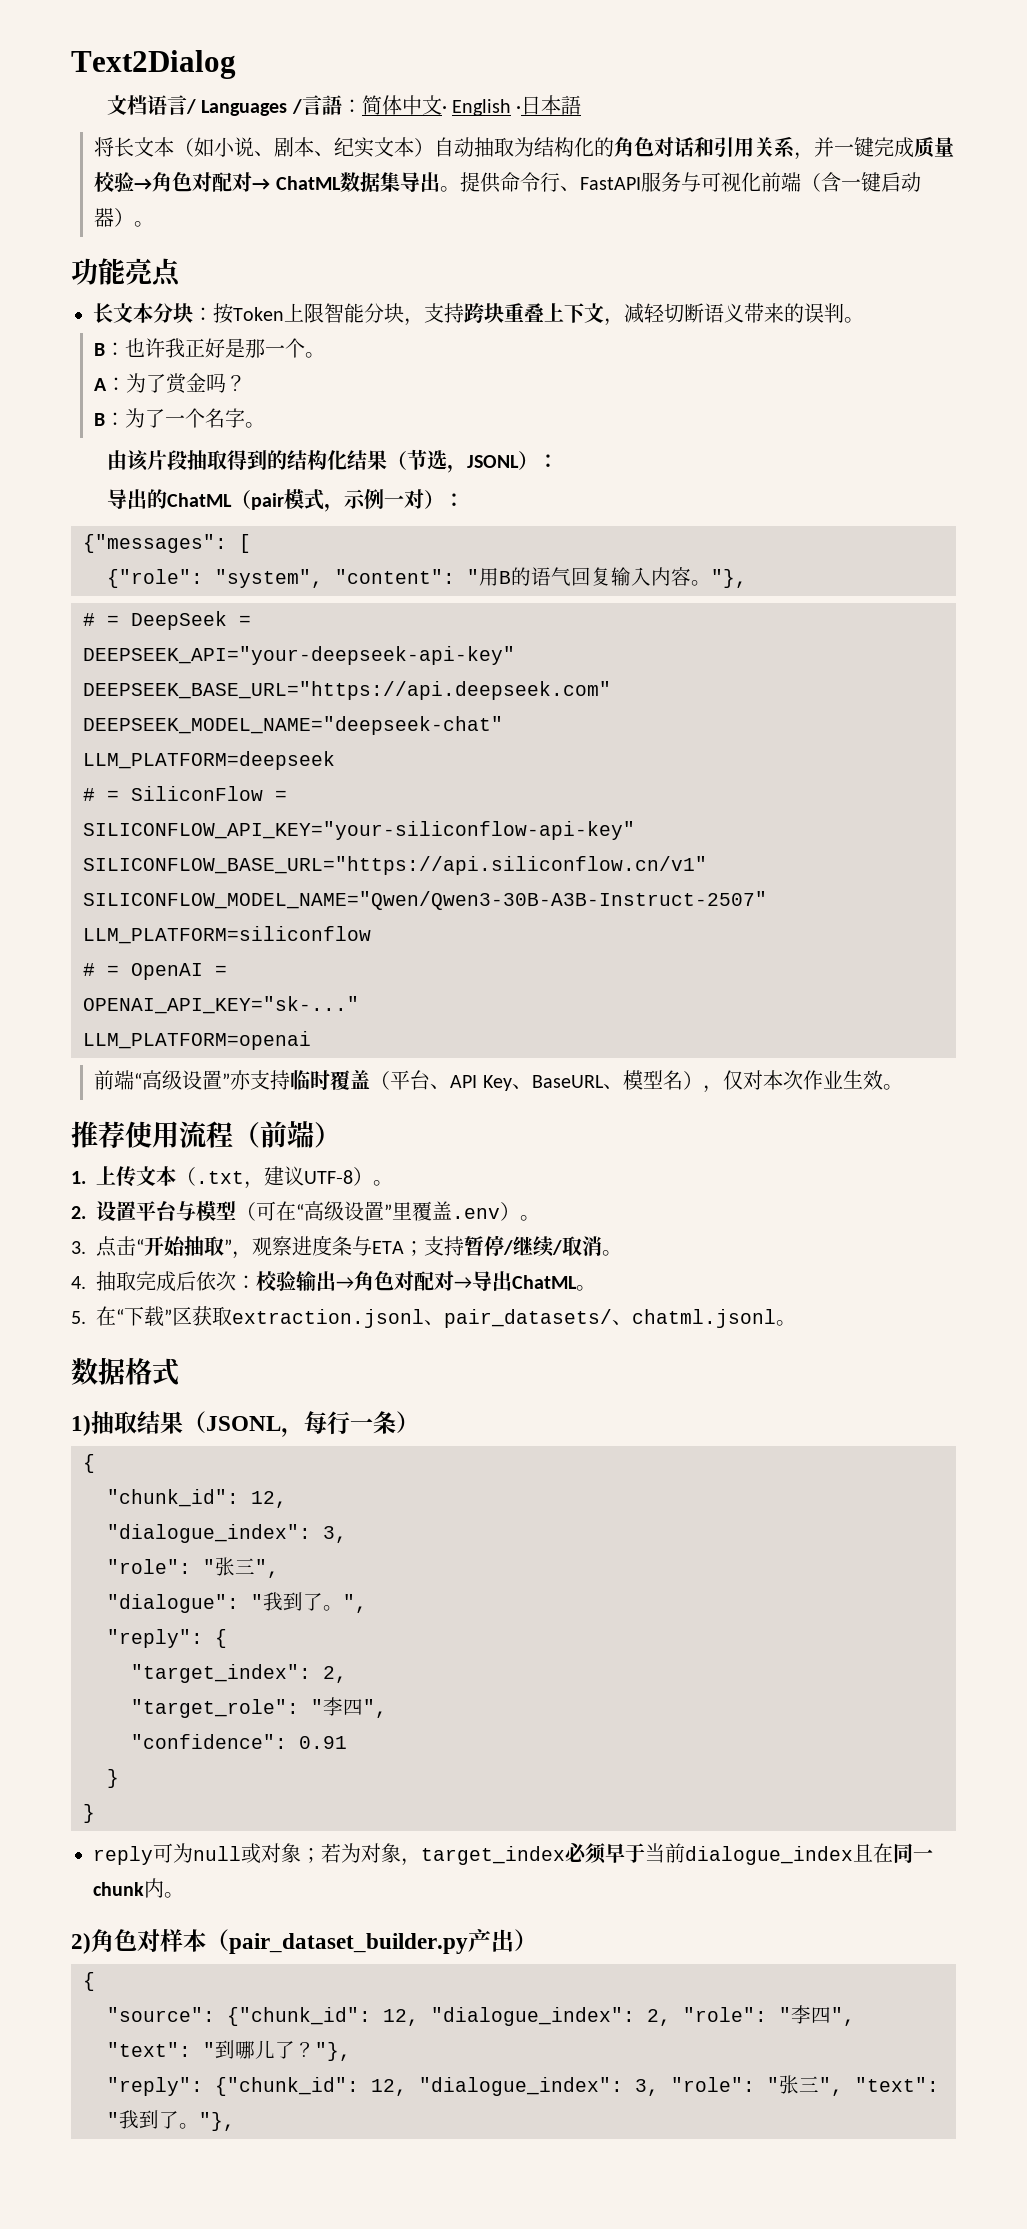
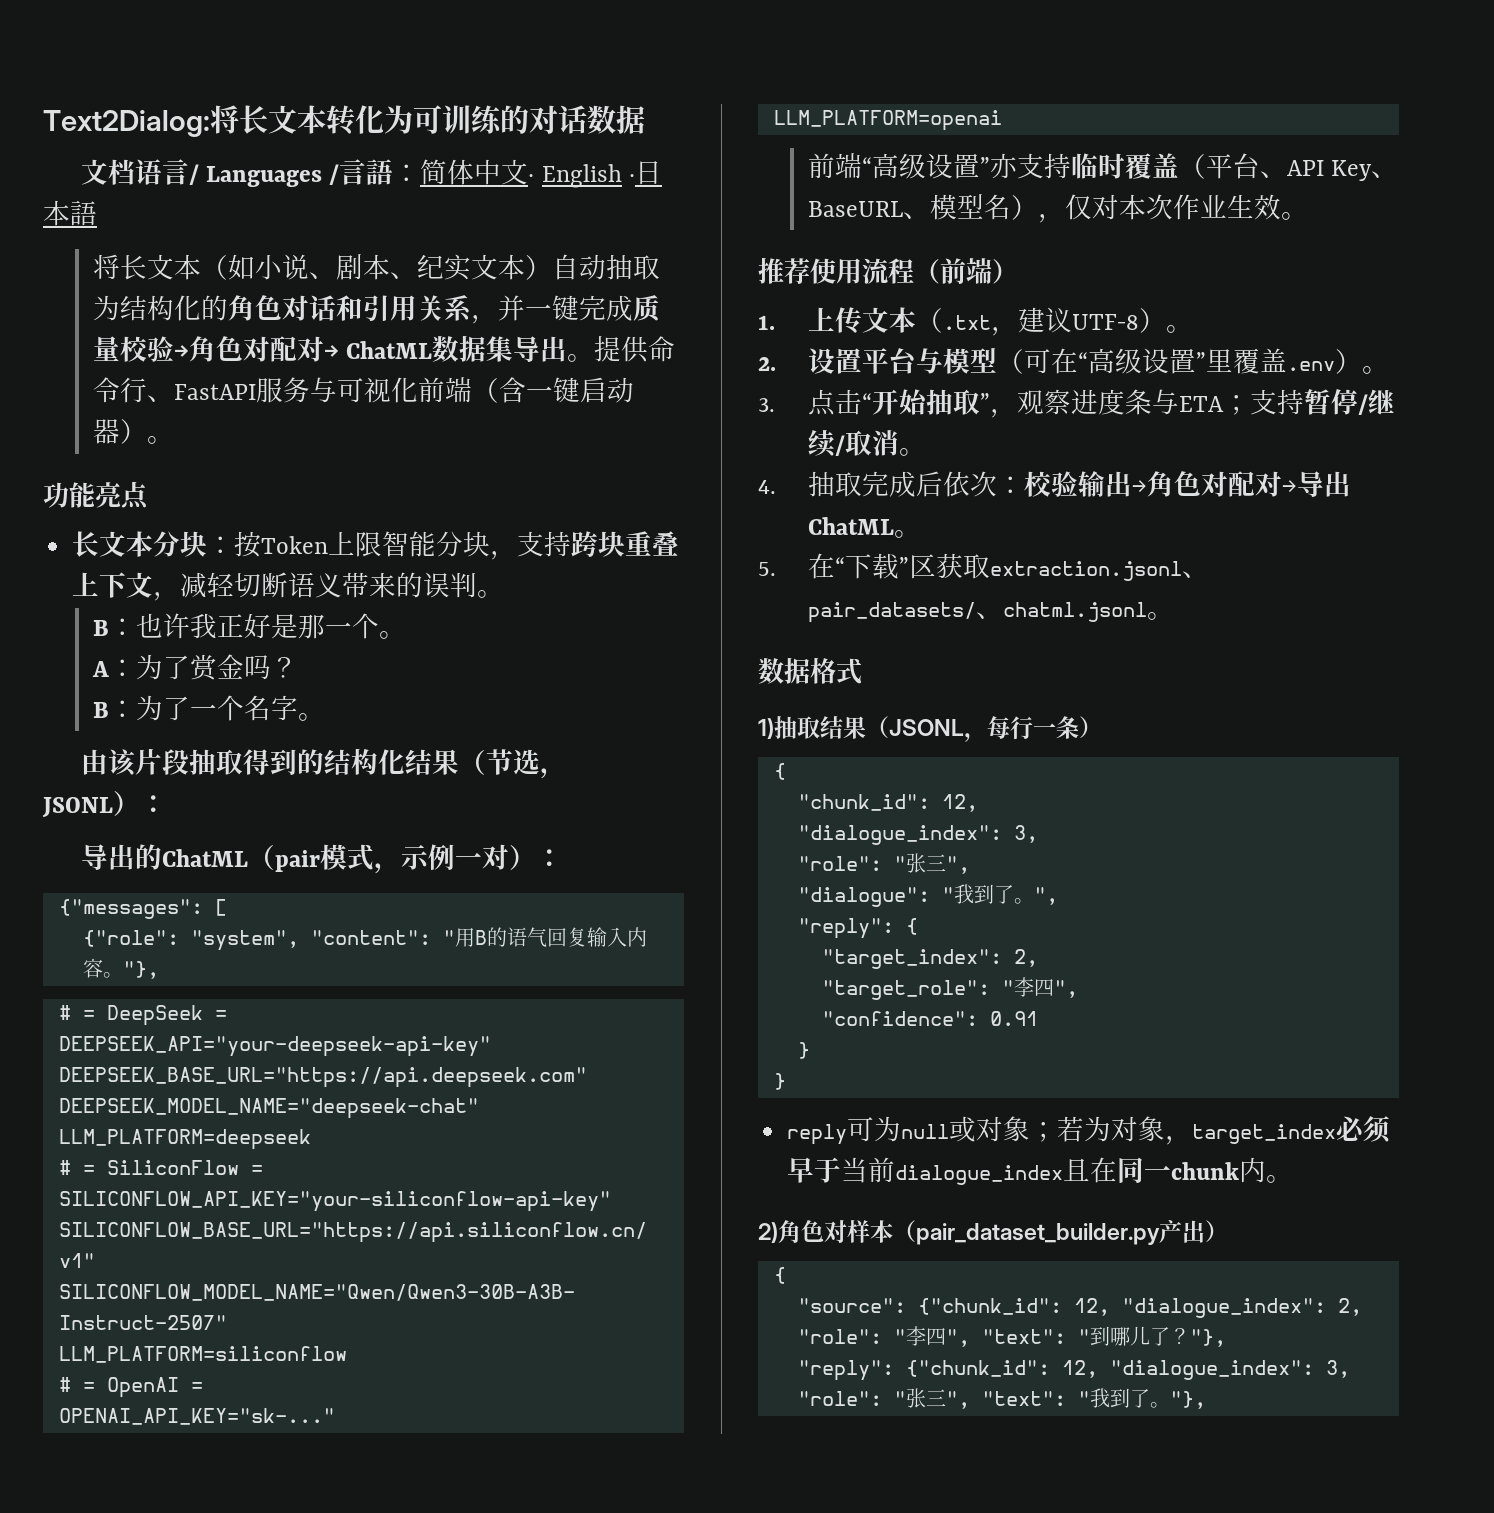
- Text2Dialog
+ Text2Dialog:将长文本转化为可训练的对话数据

